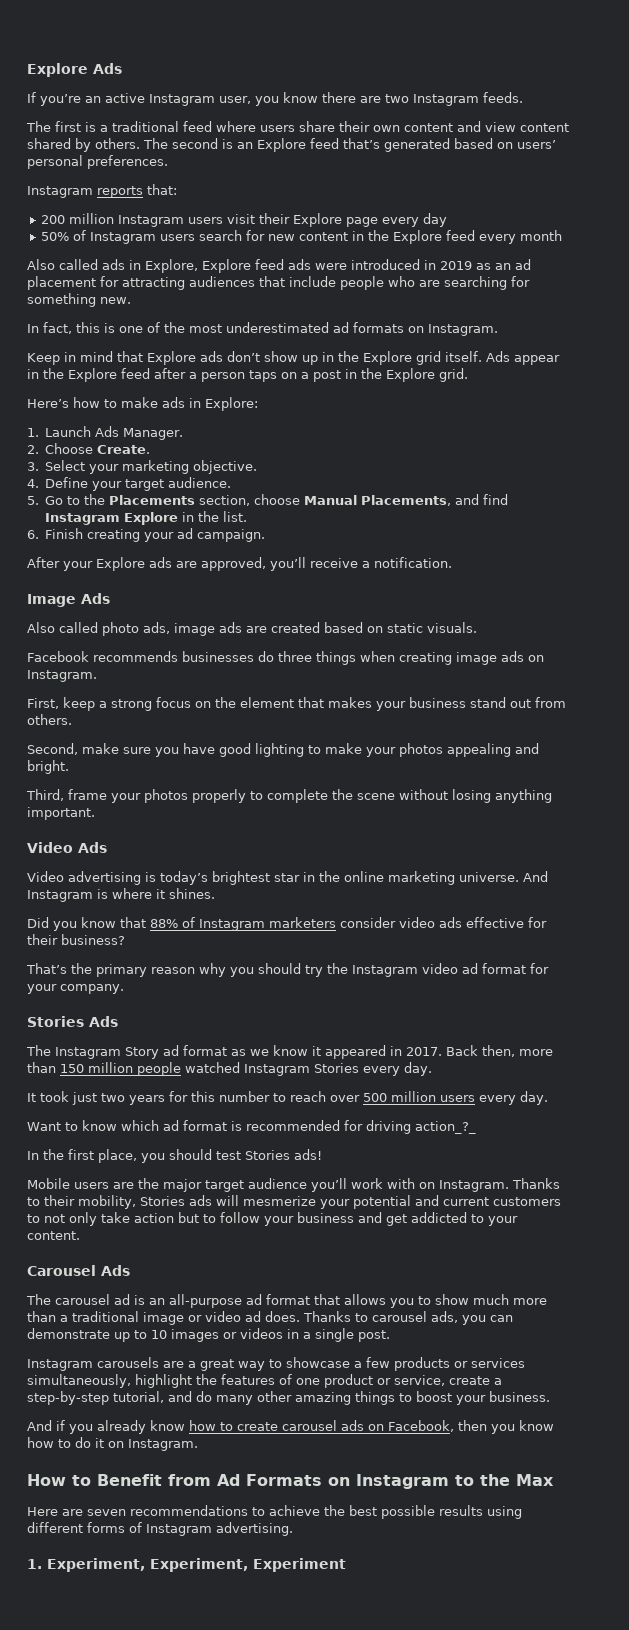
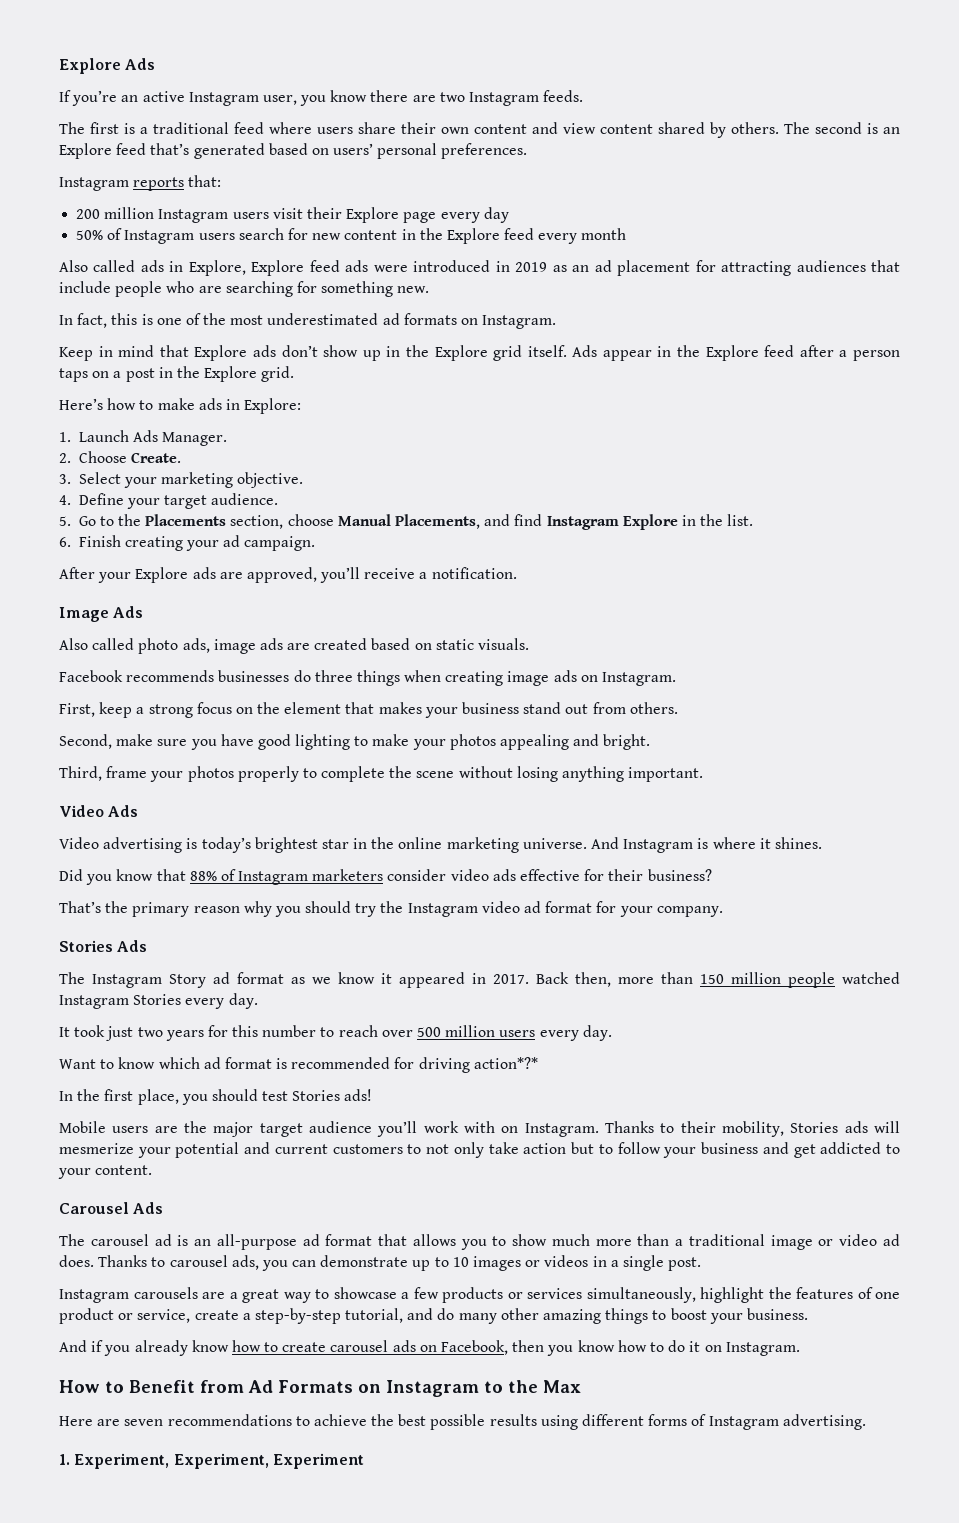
- Want to know which ad format is recommended for driving action_?_
+ Want to know which ad format is recommended for driving action*?*

